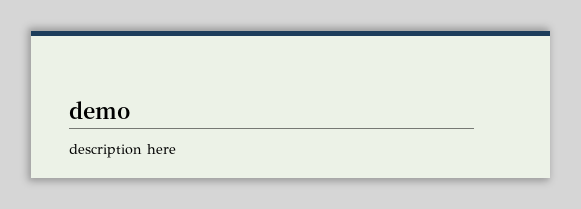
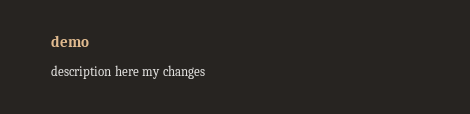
- description here
+ description here my changes

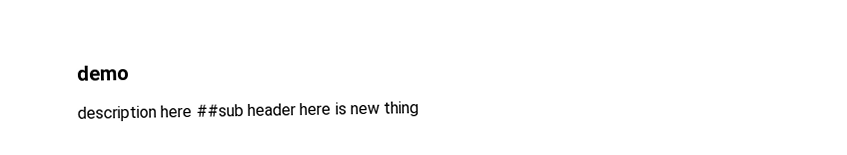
- description here my changes
+ description here ##sub header here is new thing

